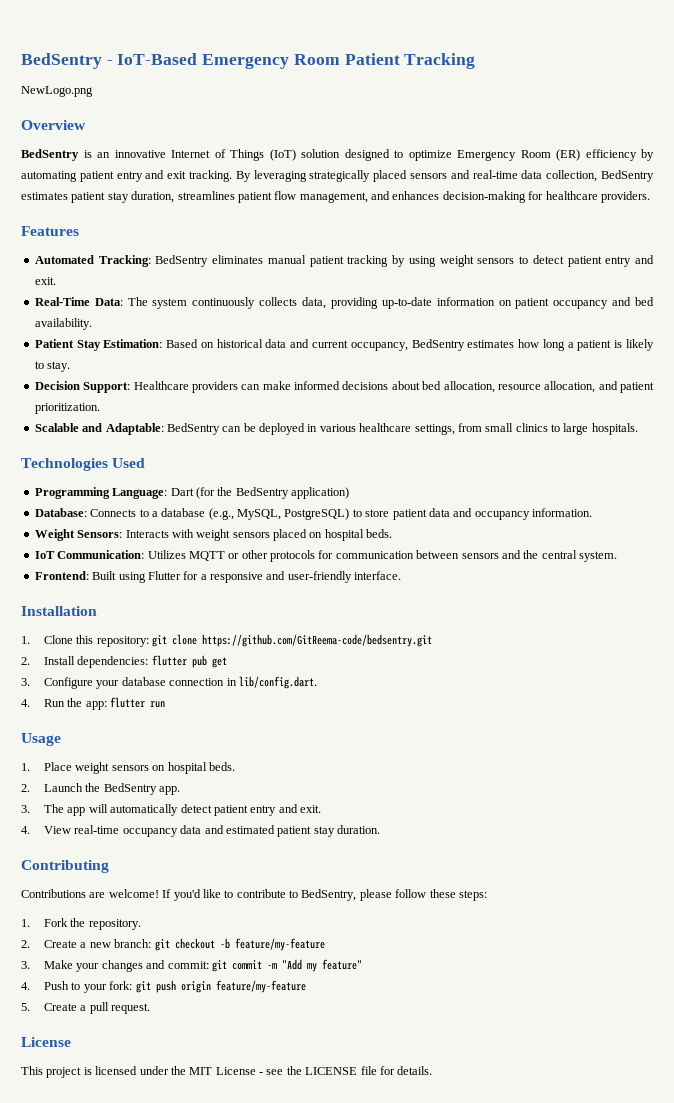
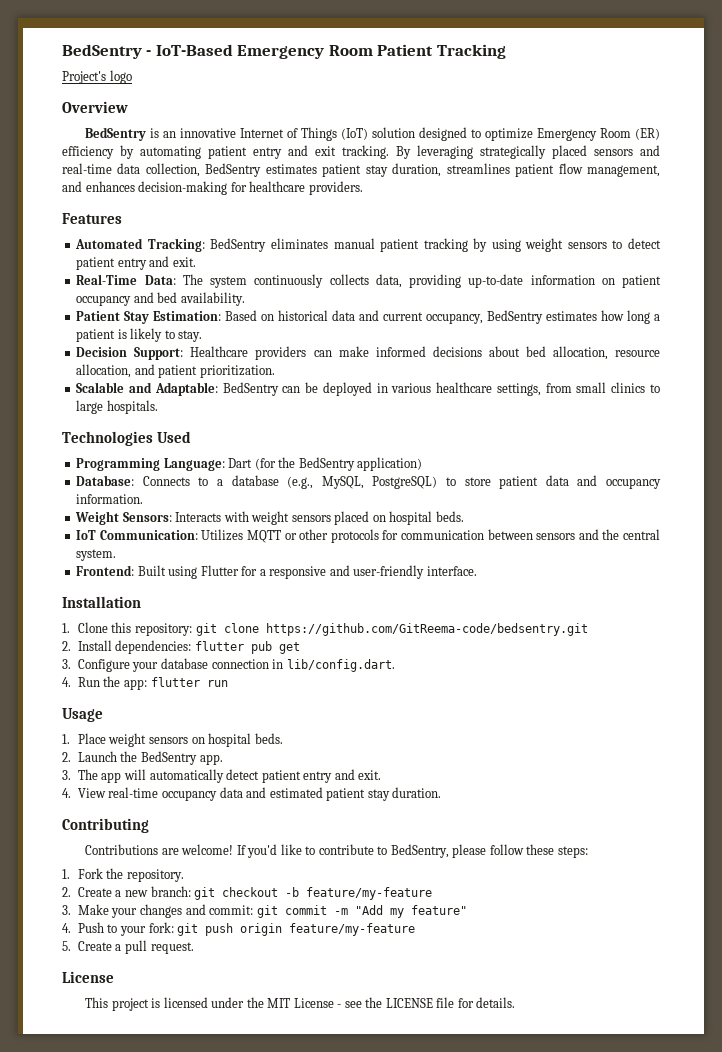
- NewLogo.png
+ Project's logo

